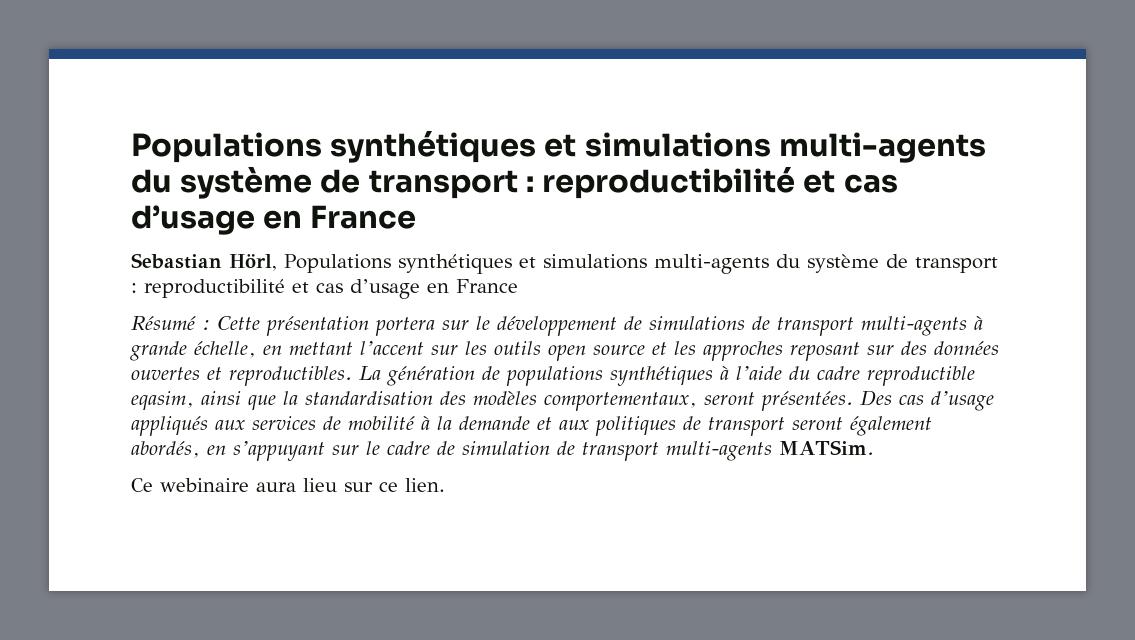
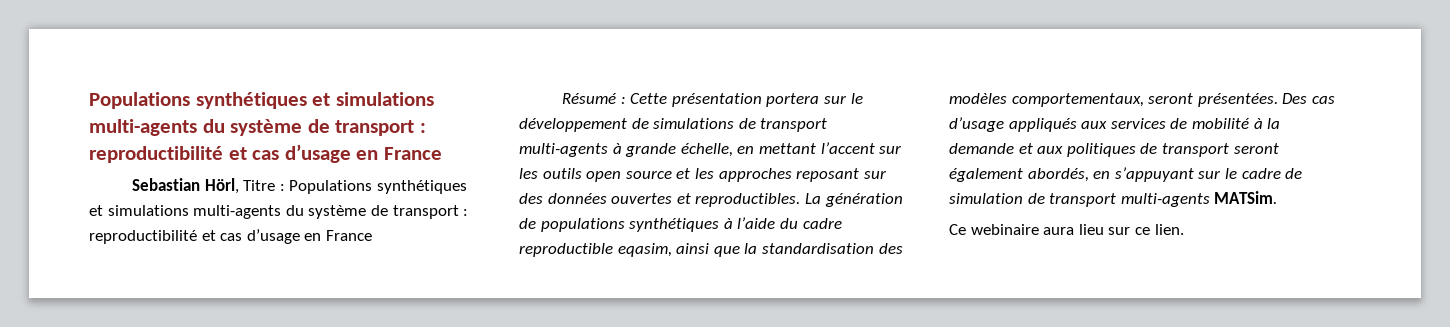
- Sebastian Hörl, Populations synthétiques et simulations multi-agents du système de transport : reproductibilité et cas d’usage en France
+ Sebastian Hörl, Titre : Populations synthétiques et simulations multi-agents du système de transport : reproductibilité et cas d’usage en France

